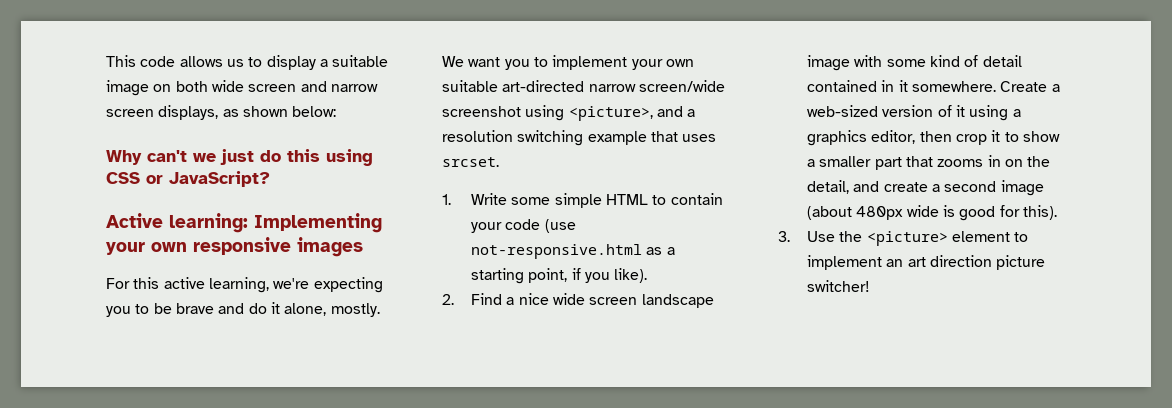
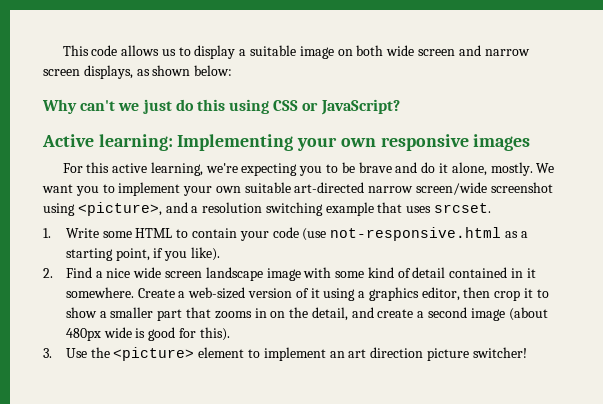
- 1. Write some simple HTML to contain your code (use not-responsive.html as a starting point, if you like).
+ 1. Write some HTML to contain your code (use not-responsive.html as a starting point, if you like).

